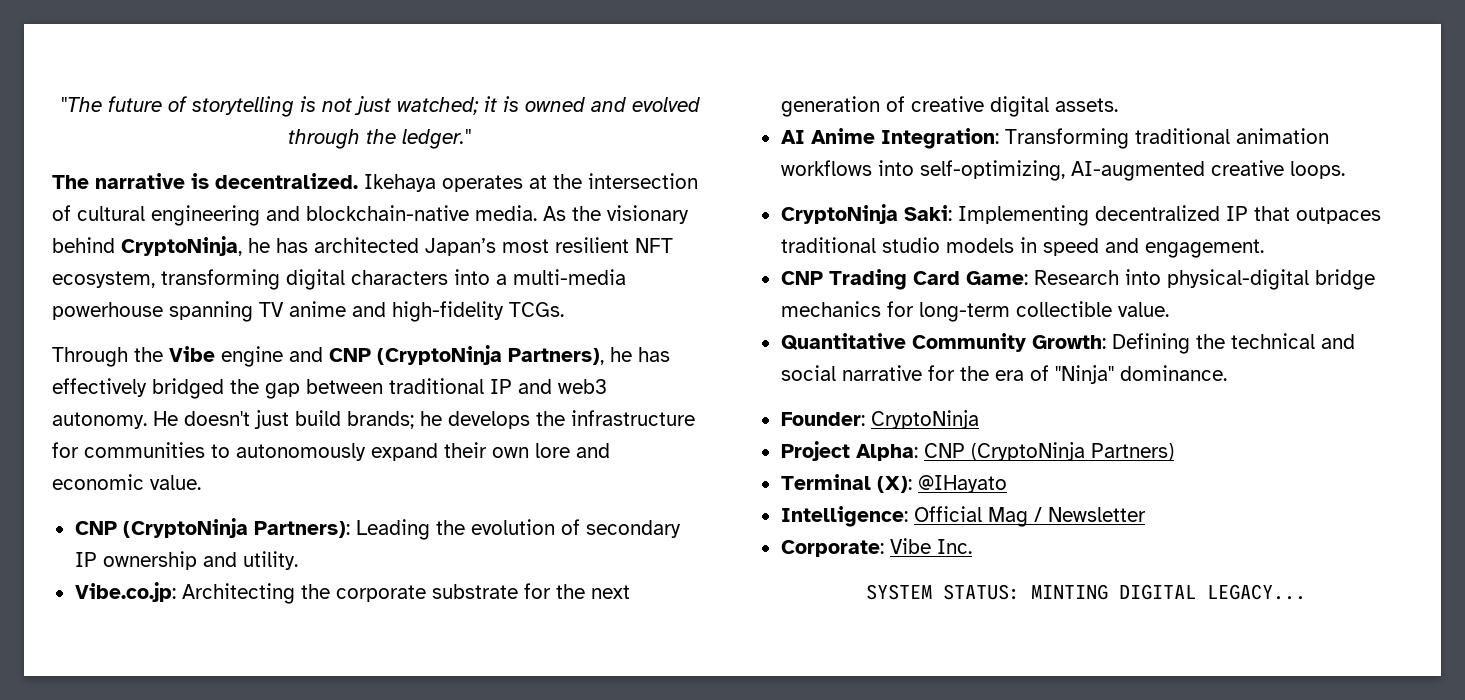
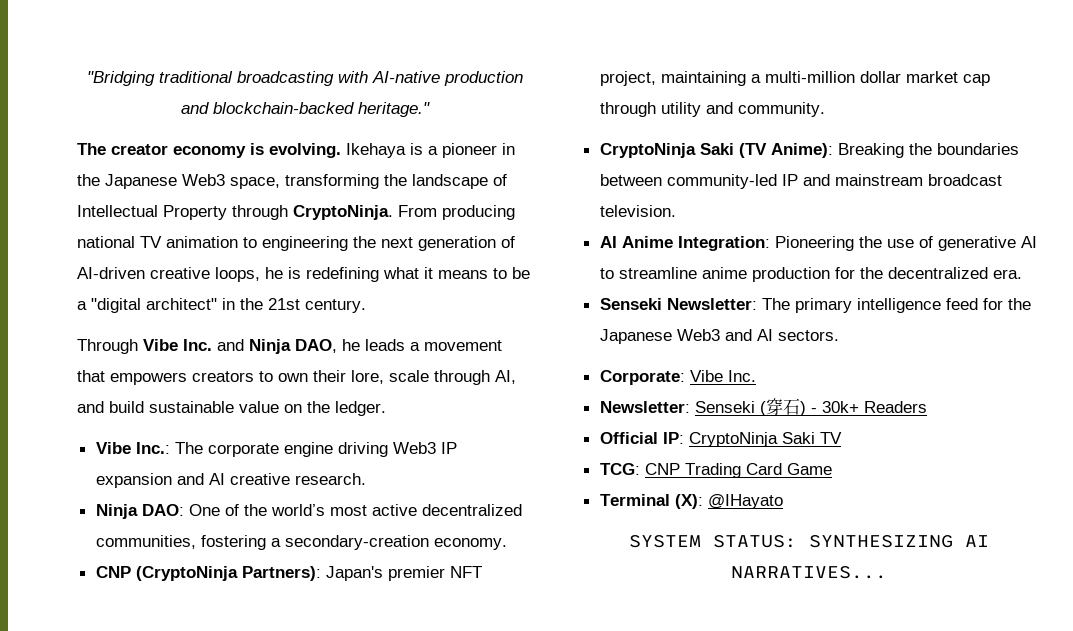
- "The future of storytelling is not just watched; it is owned and evolved through the ledger."
- The narrative is decentralized. Ikehaya operates at the intersection of cultural engineering and blockchain-native media. As the visionary behind CryptoNinja, he has architected Japan’s most resilient NFT ecosystem, transforming digital characters into a multi-media powerhouse spanning TV anime and high-fidelity TCGs.
- Through the Vibe engine and CNP (CryptoNinja Partners), he has effectively bridged the gap between traditional IP and web3 autonomy. He doesn't just build brands; he develops the infrastructure for communities to autonomously expand their own lore and economic value.
- CNP (CryptoNinja Partners): Leading the evolution of secondary IP ownership and utility.
- Vibe.co.jp: Architecting the corporate substrate for the next generation of creative digital assets.
- AI Anime Integration: Transforming traditional animation workflows into self-optimizing, AI-augmented creative loops.
- CryptoNinja Saki: Implementing decentralized IP that outpaces traditional studio models in speed and engagement.
- CNP Trading Card Game: Research into physical-digital bridge mechanics for long-term collectible value.
- Quantitative Community Growth: Defining the technical and social narrative for the era of "Ninja" dominance.
- Founder: CryptoNinja
- Project Alpha: CNP (CryptoNinja Partners)
+ "Bridging traditional broadcasting with AI-native production and blockchain-backed heritage."
+ The creator economy is evolving. Ikehaya is a pioneer in the Japanese Web3 space, transforming the landscape of Intellectual Property through CryptoNinja. From producing national TV animation to engineering the next generation of AI-driven creative loops, he is redefining what it means to be a "digital architect" in the 21st century.
+ Through Vibe Inc. and Ninja DAO, he leads a movement that empowers creators to own their lore, scale through AI, and build sustainable value on the ledger.
+ Vibe Inc.: The corporate engine driving Web3 IP expansion and AI creative research.
+ Ninja DAO: One of the world’s most active decentralized communities, fostering a secondary-creation economy.
+ CNP (CryptoNinja Partners): Japan's premier NFT project, maintaining a multi-million dollar market cap through utility and community.
+ CryptoNinja Saki (TV Anime): Breaking the boundaries between community-led IP and mainstream broadcast television.
+ AI Anime Integration: Pioneering the use of generative AI to streamline anime production for the decentralized era.
+ Senseki Newsletter: The primary intelligence feed for the Japanese Web3 and AI sectors.
+ Corporate: Vibe Inc.
+ Newsletter: Senseki (穿石) - 30k+ Readers
+ Official IP: CryptoNinja Saki TV
+ TCG: CNP Trading Card Game
  Terminal (X): @IHayato
- Intelligence: Official Mag / Newsletter
- Corporate: Vibe Inc.
- SYSTEM STATUS: MINTING DIGITAL LEGACY...
+ SYSTEM STATUS: SYNTHESIZING AI NARRATIVES...

